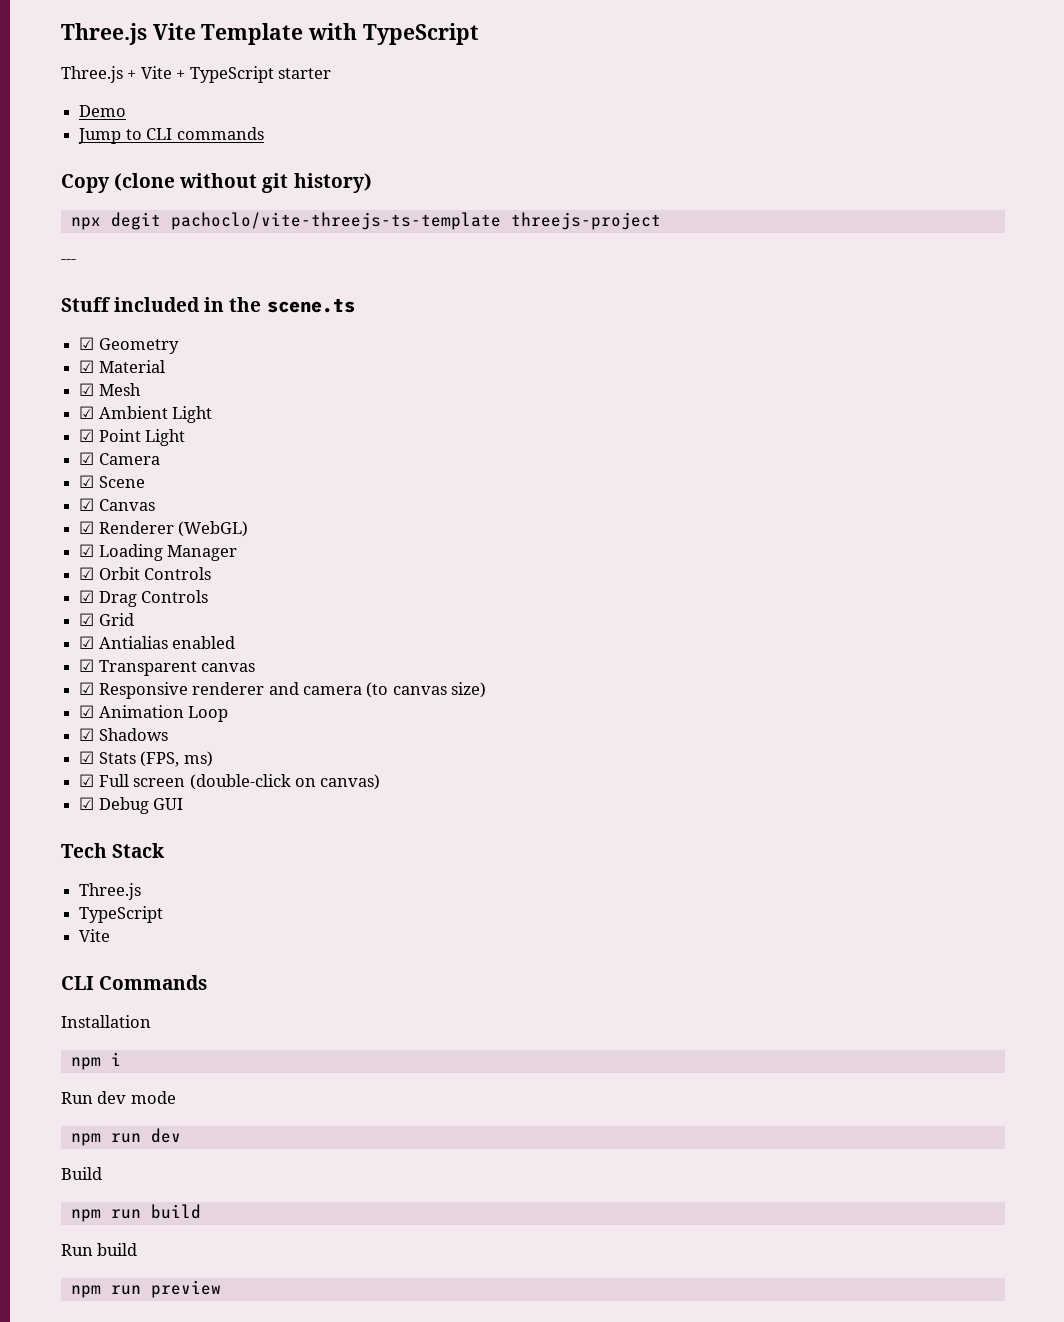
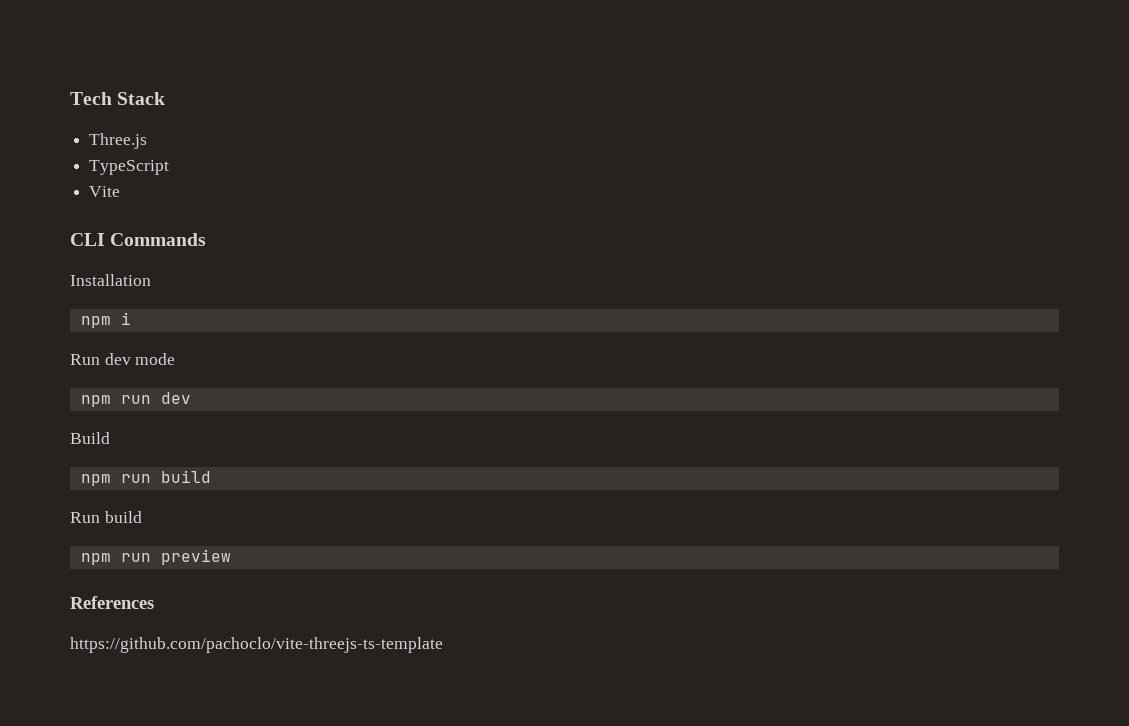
- Three.js Vite Template with TypeScript
- Three.js + Vite + TypeScript starter
- Demo
- Jump to CLI commands
- Copy (clone without git history)
- npx degit pachoclo/vite-threejs-ts-template threejs-project
- ---
- Stuff included in the scene.ts
- ☑ Geometry
- ☑ Material
- ☑ Mesh
- ☑ Ambient Light
- ☑ Point Light
- ☑ Camera
- ☑ Scene
- ☑ Canvas
- ☑ Renderer (WebGL)
- ☑ Loading Manager
- ☑ Orbit Controls
- ☑ Drag Controls
- ☑ Grid
- ☑ Antialias enabled
- ☑ Transparent canvas
- ☑ Responsive renderer and camera (to canvas size)
- ☑ Animation Loop
- ☑ Shadows
- ☑ Stats (FPS, ms)
- ☑ Full screen (double-click on canvas)
- ☑ Debug GUI
+ References
+ https://github.com/pachoclo/vite-threejs-ts-template

